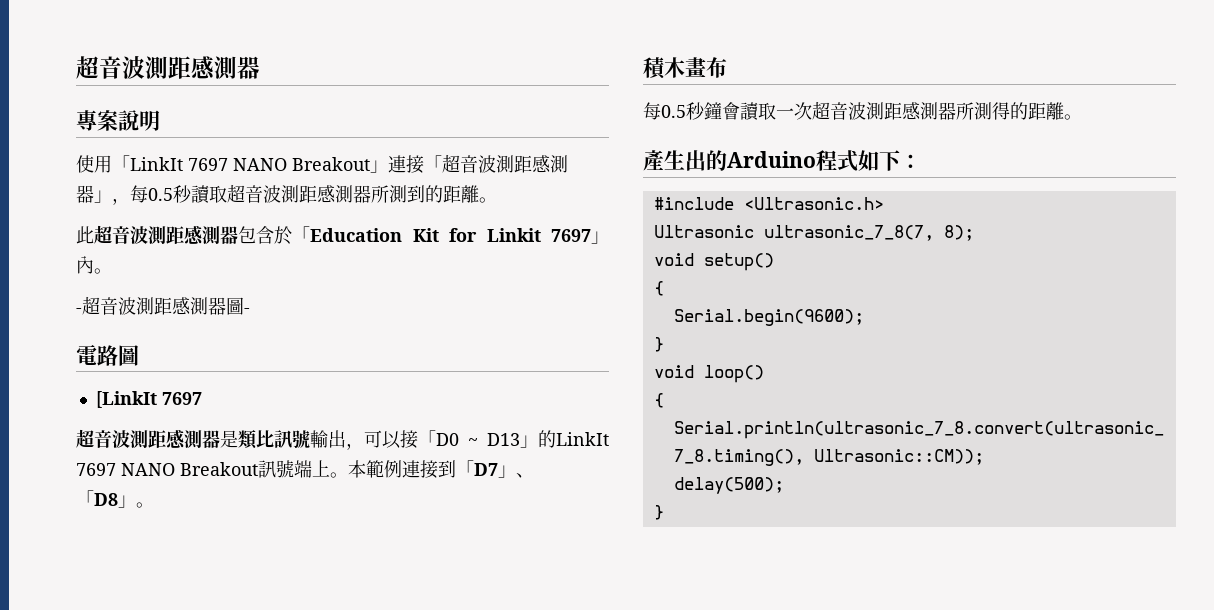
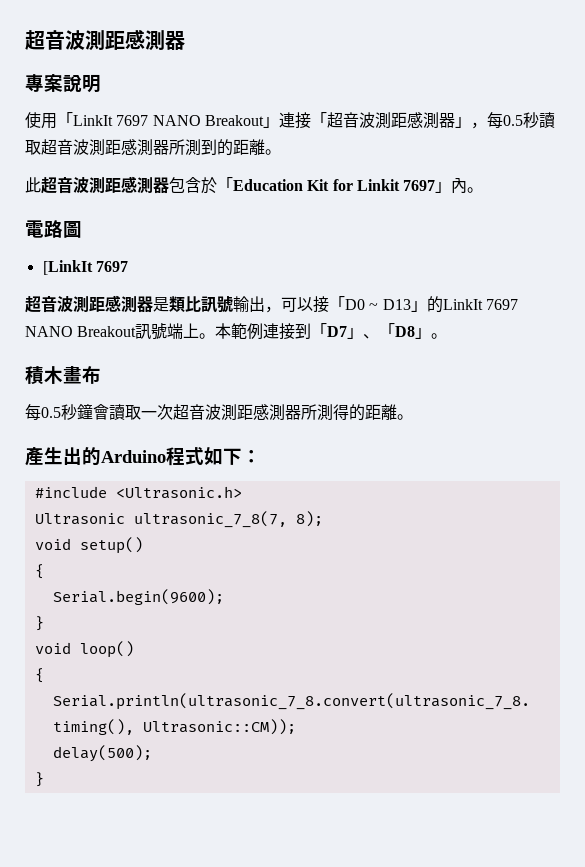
- -超音波測距感測器圖-

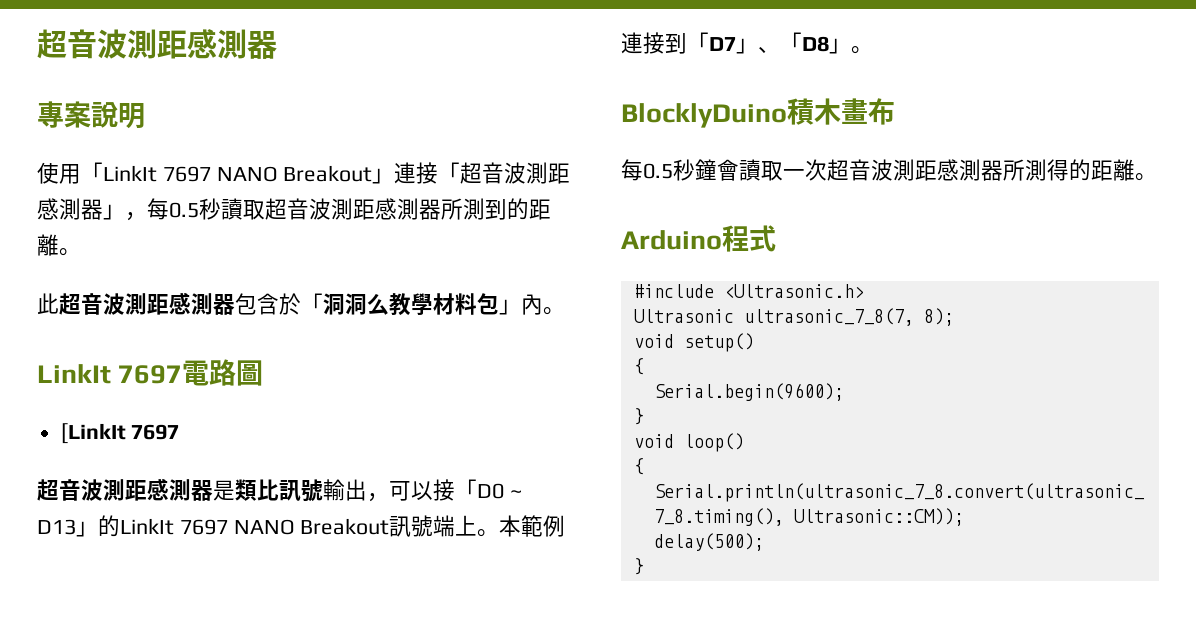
- 此超音波測距感測器包含於「Education Kit for Linkit 7697」內。
+ 此超音波測距感測器包含於「洞洞么教學材料包」內。
- 電路圖
+ LinkIt 7697電路圖
- 積木畫布
+ BlocklyDuino積木畫布
- 產生出的Arduino程式如下：
+ Arduino程式

